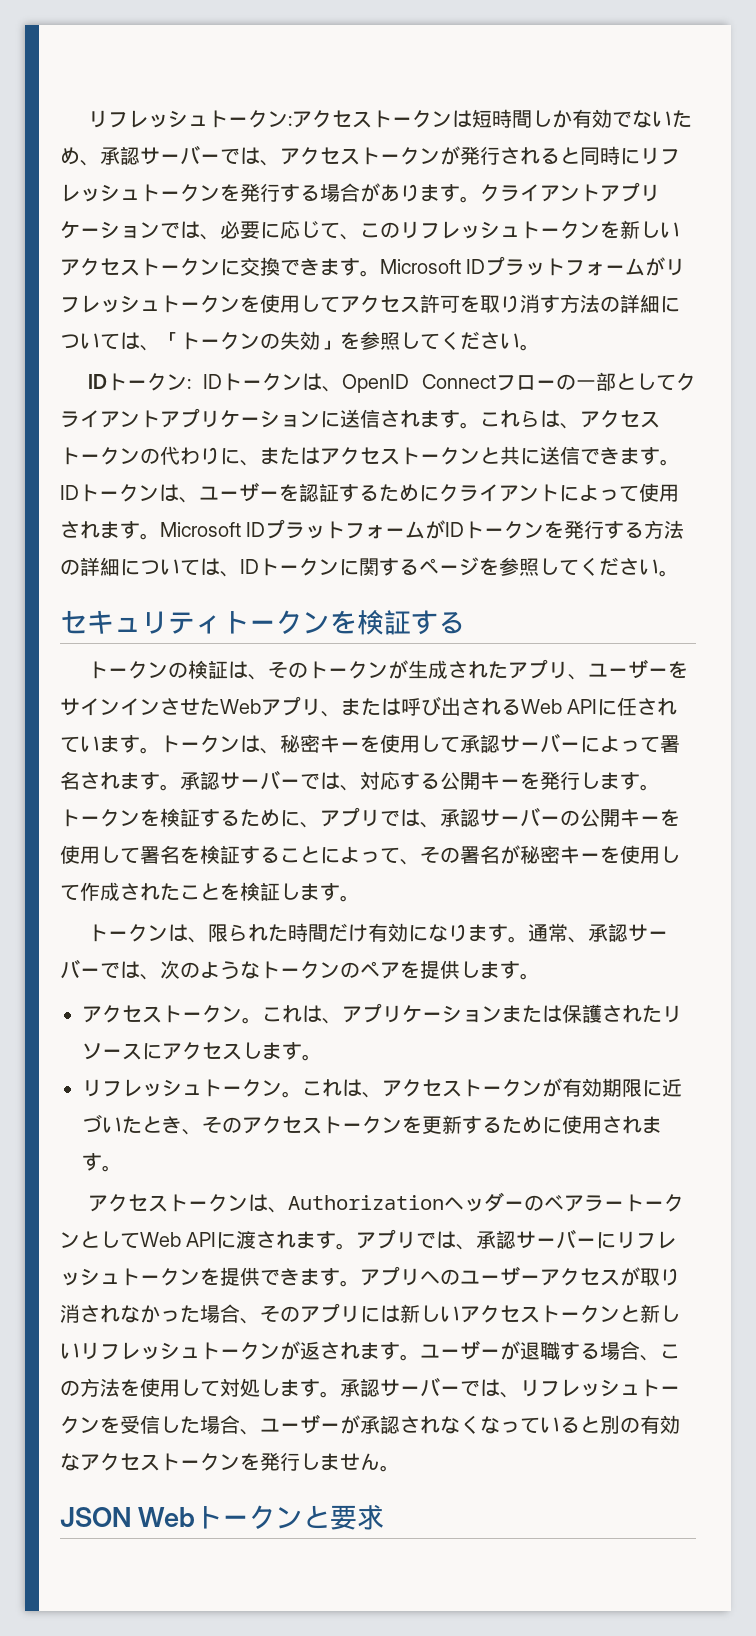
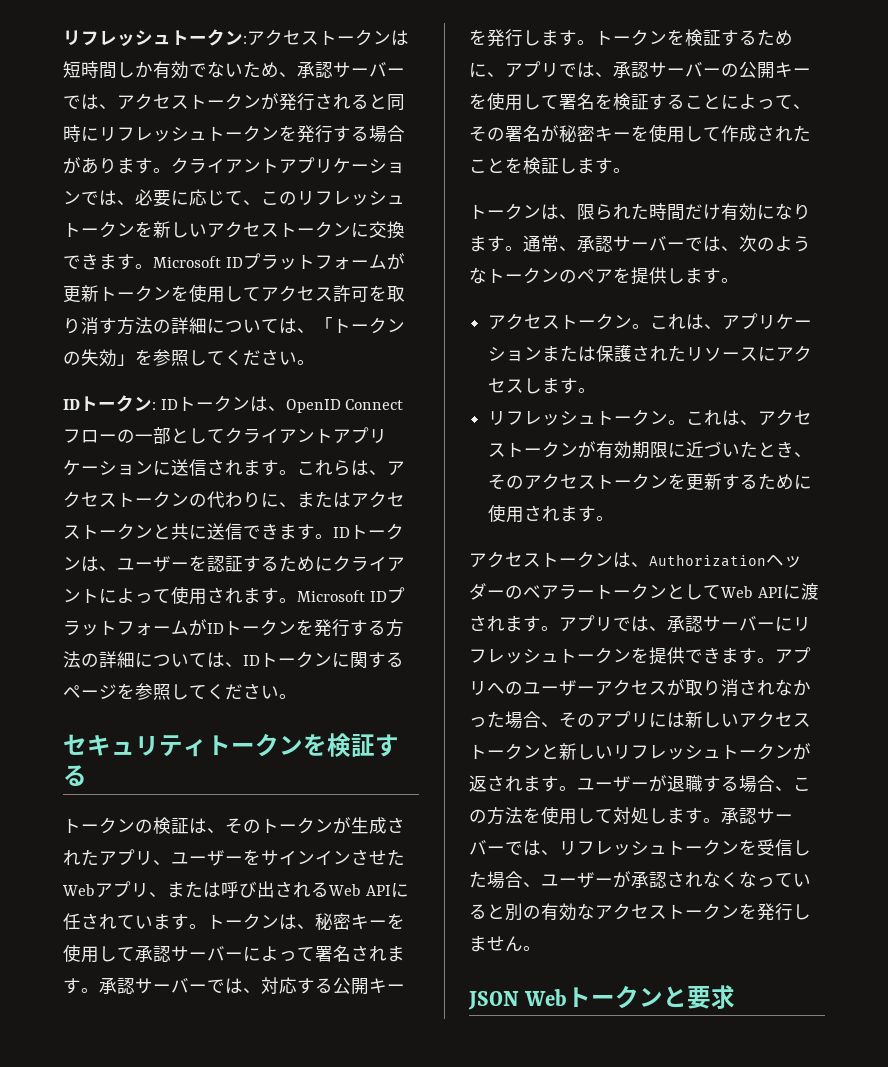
- Microsoft IDプラットフォームがリフレッシュトークンを使用してアクセス許可を取り消す方法の詳細については、「トークンの失効」を参照してください。
+ Microsoft IDプラットフォームが更新トークンを使用してアクセス許可を取り消す方法の詳細については、「トークンの失効」を参照してください。

